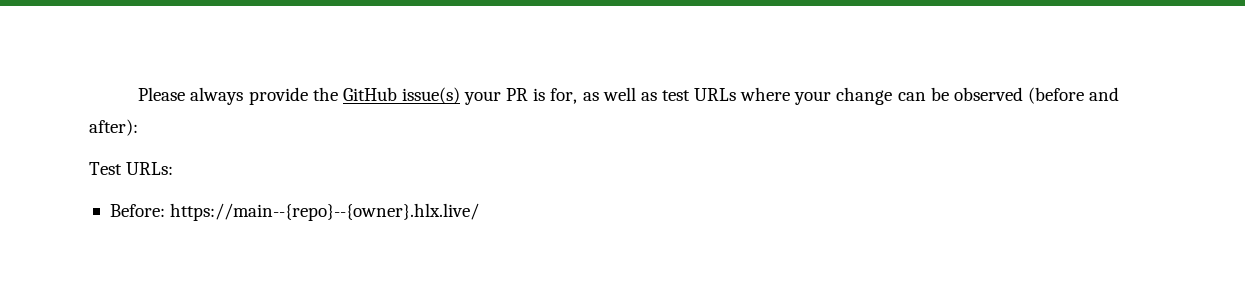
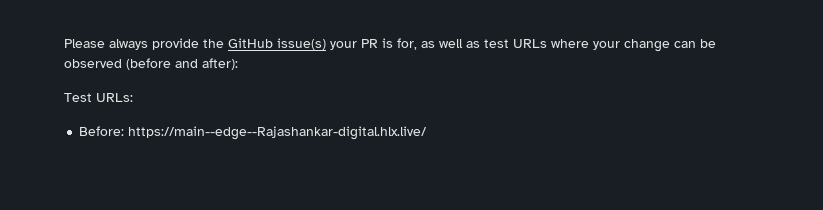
- Before: https://main--{repo}--{owner}.hlx.live/
+ Before: https://main--edge--Rajashankar-digital.hlx.live/

